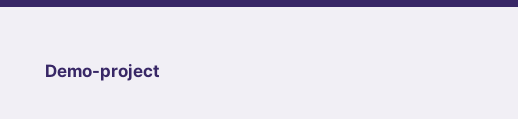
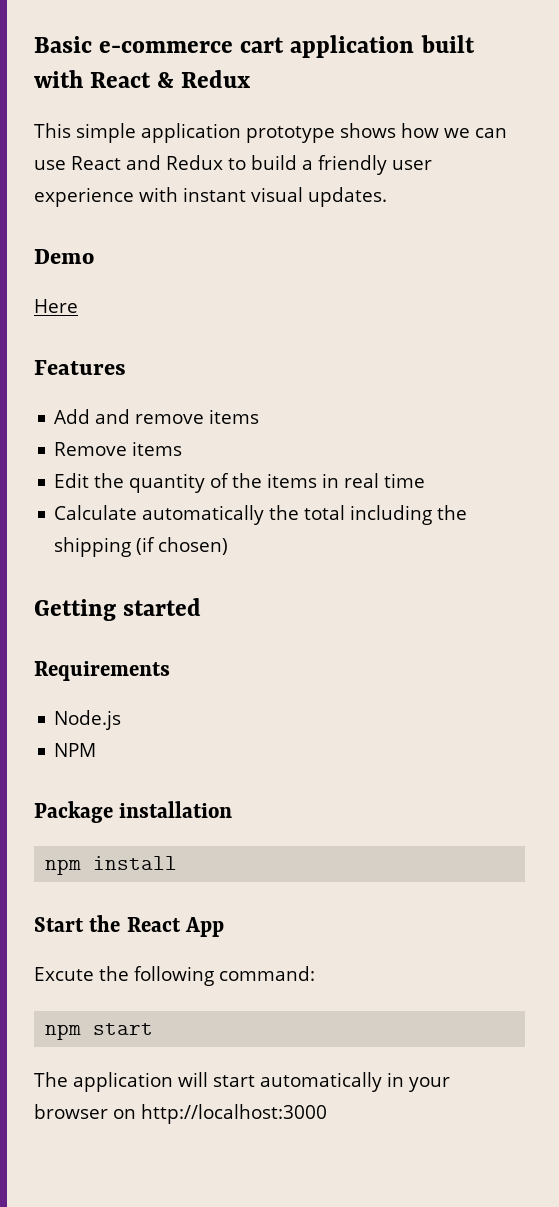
- Demo-project
+ Basic e-commerce cart application built with React & Redux
+ This simple application prototype shows how we can use React and Redux to build a friendly user experience with instant visual updates.
+ Demo
+ Here
+ Features
+ Add and remove items
+ Remove items
+ Edit the quantity of the items in real time
+ Calculate automatically the total including the shipping (if chosen)
+ Getting started
+ Requirements
+ Node.js
+ NPM
+ Package installation
+ npm install
+ Start the React App
+ Excute the following command:
+ npm start
+ The application will start automatically in your browser on http://localhost:3000

